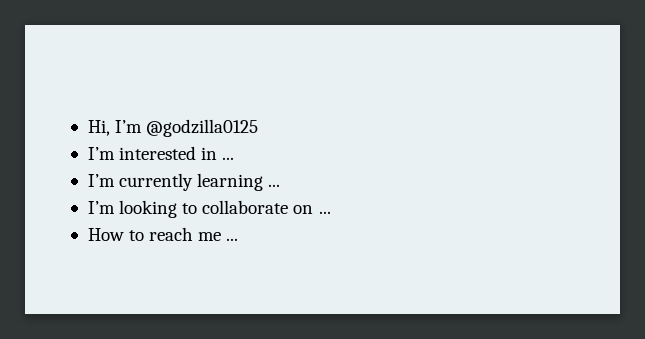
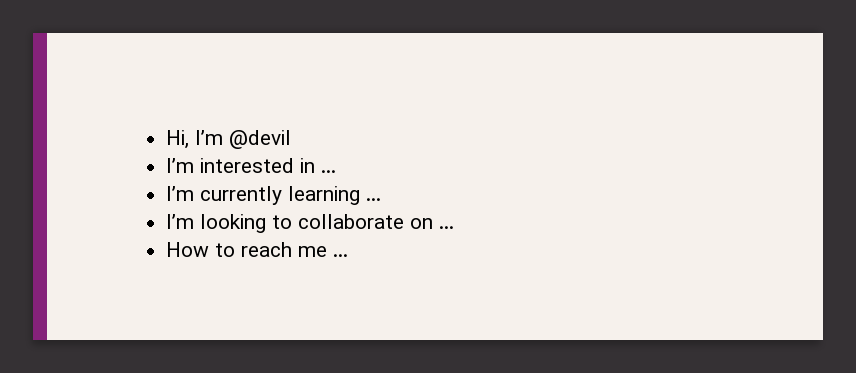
- Hi, I’m @godzilla0125
+ Hi, I’m @devil

